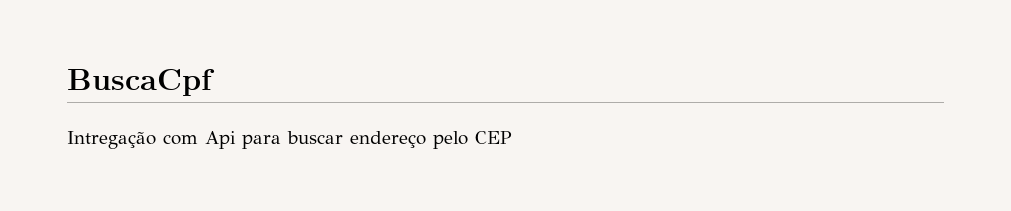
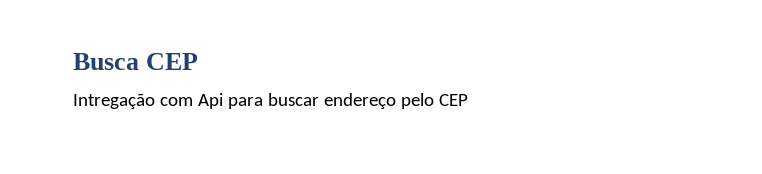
- BuscaCpf
+ Busca CEP

